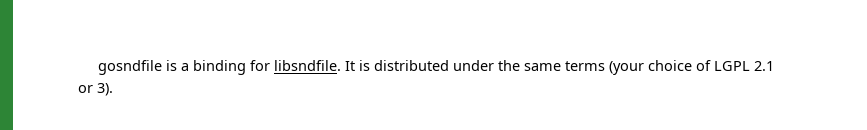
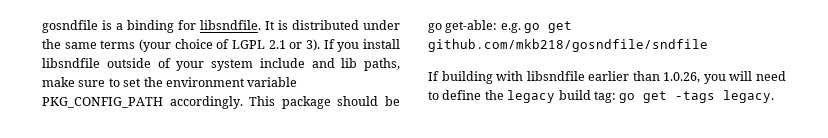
+ If you install libsndfile outside of your system include and lib paths, make sure to set the environment variable PKG_CONFIG_PATH accordingly. This package should be go get-able: e.g. go get github.com/mkb218/gosndfile/sndfile
+ If building with libsndfile earlier than 1.0.26, you will need to define the legacy build tag: go get -tags legacy.

